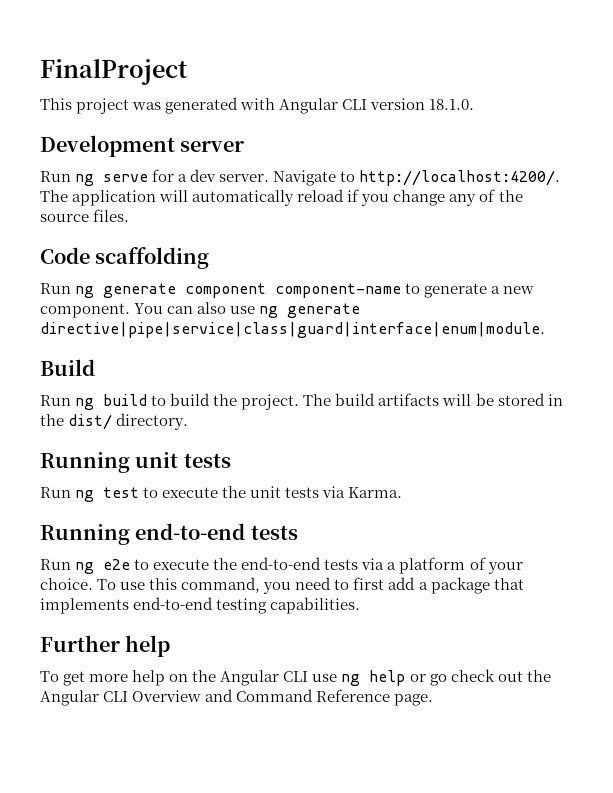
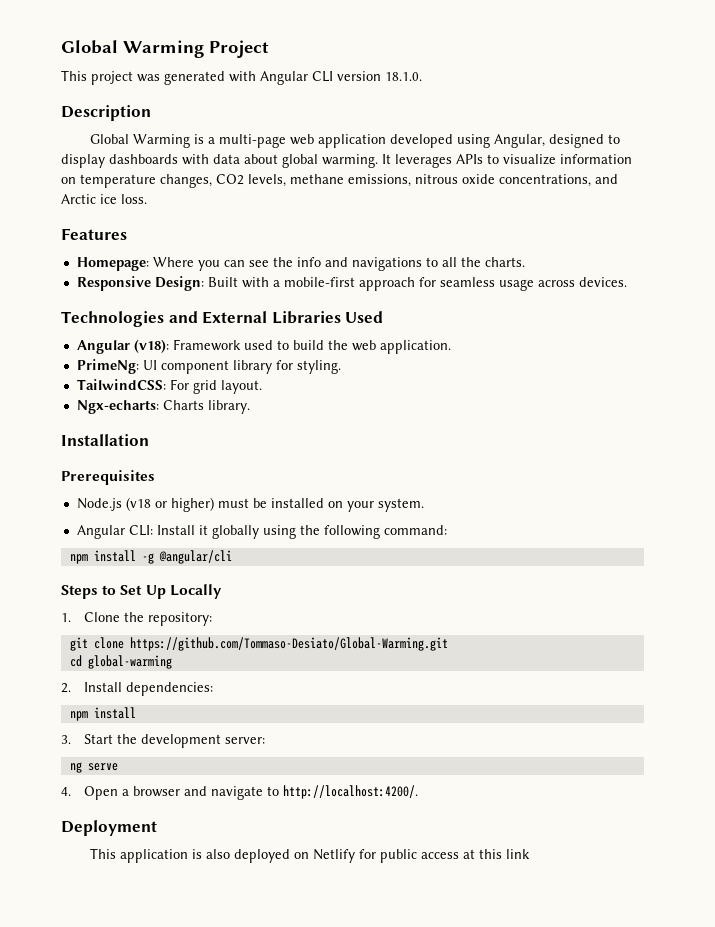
- FinalProject
+ Global Warming Project
- Development server
- Run ng serve for a dev server. Navigate to http://localhost:4200/. The application will automatically reload if you change any of the source files.
- Code scaffolding
- Run ng generate component component-name to generate a new component. You can also use ng generate directive|pipe|service|class|guard|interface|enum|module.
- Build
- Run ng build to build the project. The build artifacts will be stored in the dist/ directory.
- Running unit tests
- Run ng test to execute the unit tests via Karma.
- Running end-to-end tests
- Run ng e2e to execute the end-to-end tests via a platform of your choice. To use this command, you need to first add a package that implements end-to-end testing capabilities.
- Further help
- To get more help on the Angular CLI use ng help or go check out the Angular CLI Overview and Command Reference page.
+ Description
+ Global Warming is a multi-page web application developed using Angular, designed to display dashboards with data about global warming. It leverages APIs to visualize information on temperature changes, CO2 levels, methane emissions, nitrous oxide concentrations, and Arctic ice loss.
+ Features
+ Homepage: Where you can see the info and navigations to all the charts.
+ Responsive Design: Built with a mobile-first approach for seamless usage across devices.
+ Technologies and External Libraries Used
+ Angular (v18): Framework used to build the web application.
+ PrimeNg: UI component library for styling.
+ TailwindCSS: For grid layout.
+ Ngx-echarts: Charts library.
+ Installation
+ Prerequisites
+ Node.js (v18 or higher) must be installed on your system.
+ Angular CLI: Install it globally using the following command:
+ npm install -g @angular/cli
+ Steps to Set Up Locally
+ 1. Clone the repository:
+ git clone https://github.com/Tommaso-Desiato/Global-Warming.git
+ cd global-warming
+ 2. Install dependencies:
+ npm install
+ 3. Start the development server:
+ ng serve
+ 4. Open a browser and navigate to http://localhost:4200/.
+ Deployment
+ This application is also deployed on Netlify for public access at this link

